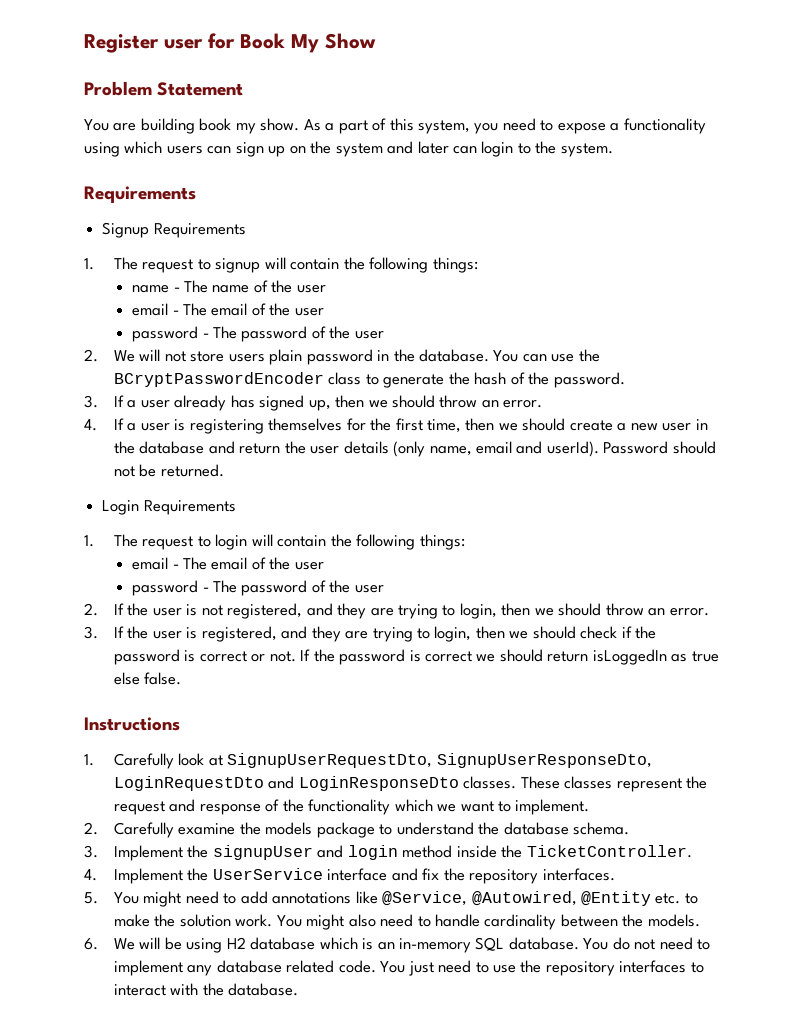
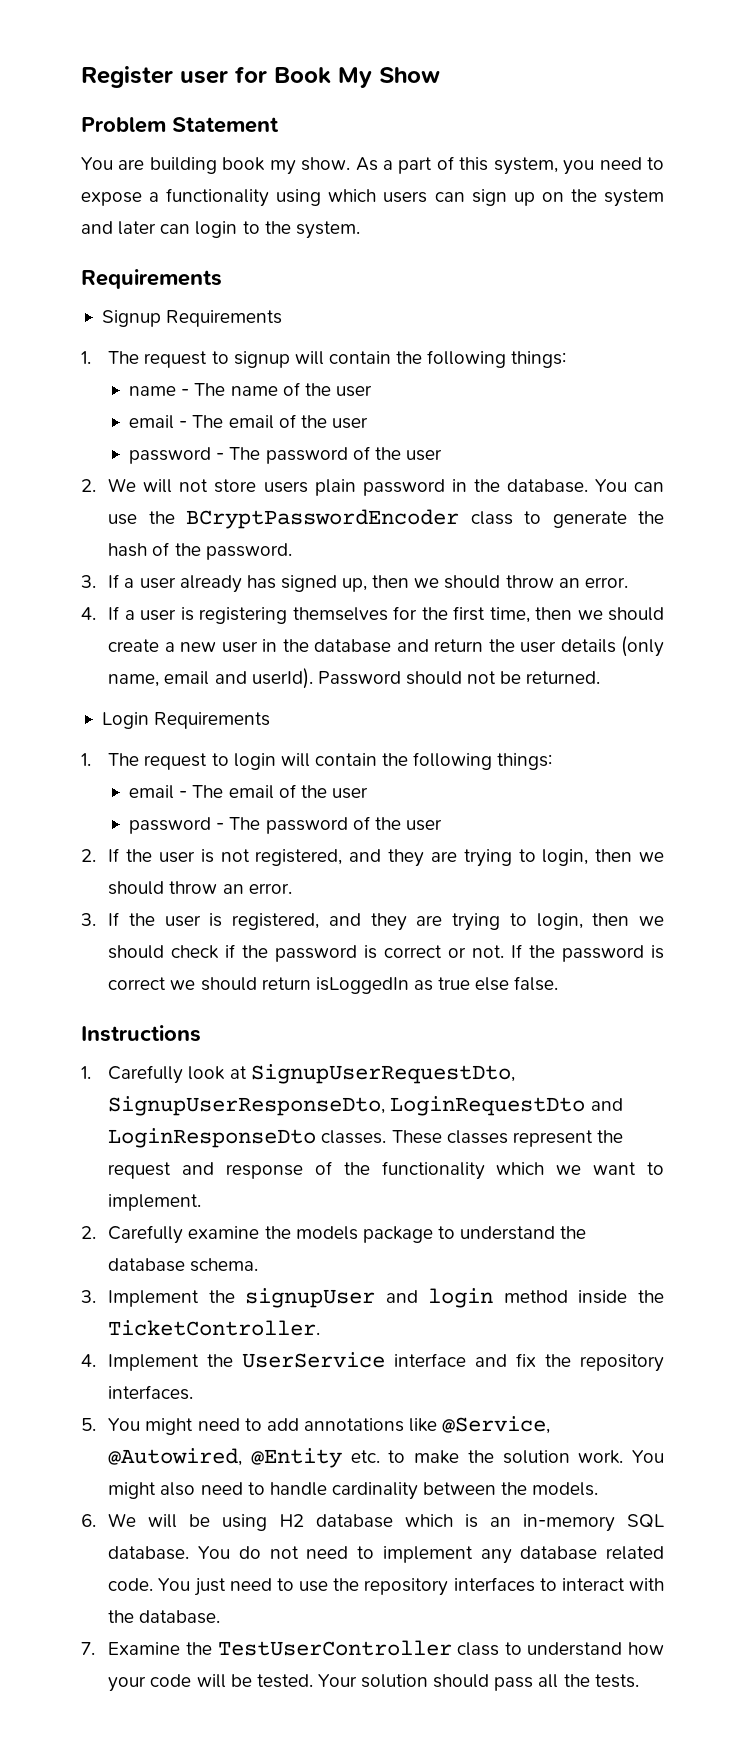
+ 7. Examine the TestUserController class to understand how your code will be tested. Your solution should pass all the tests.

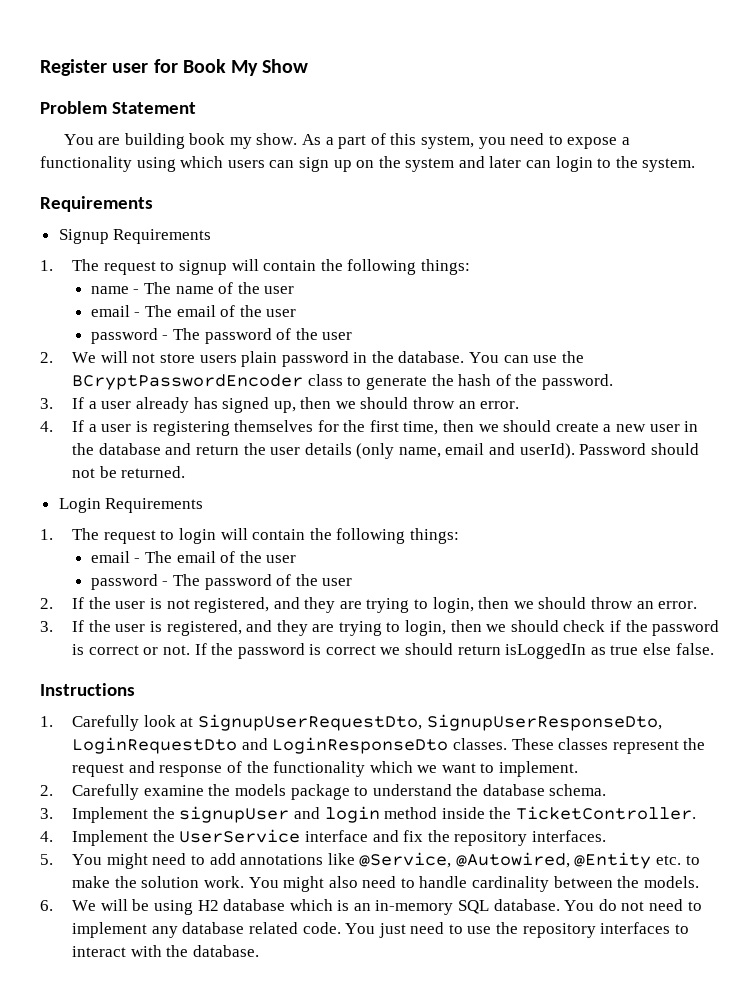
- 7. Examine the TestUserController class to understand how your code will be tested. Your solution should pass all the tests.

